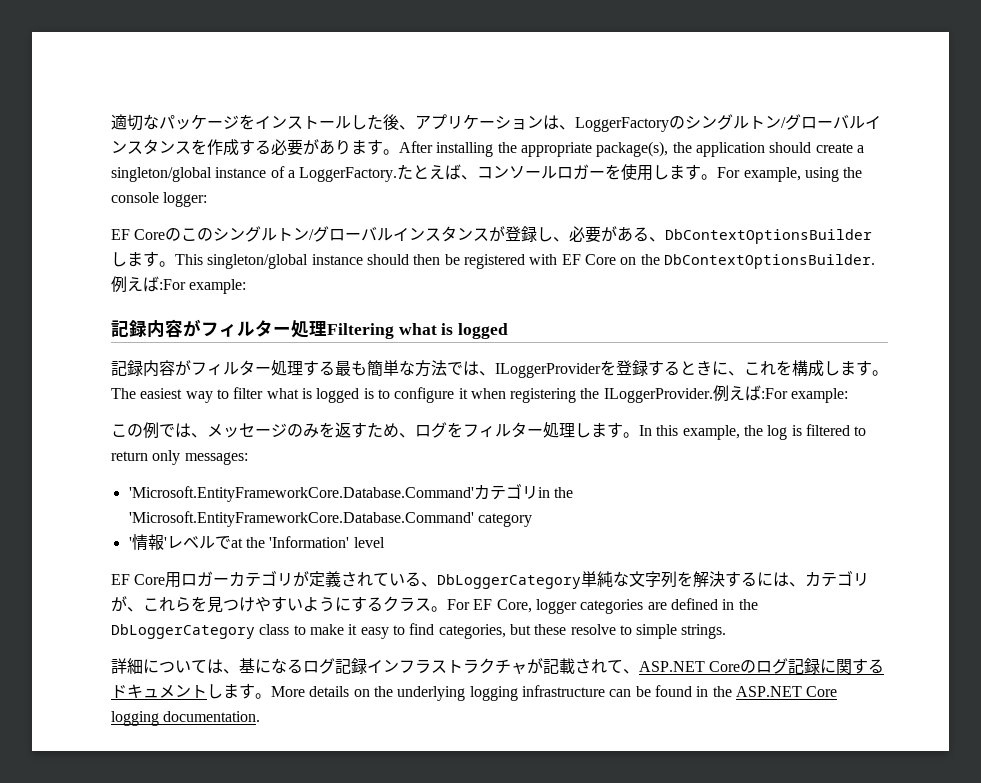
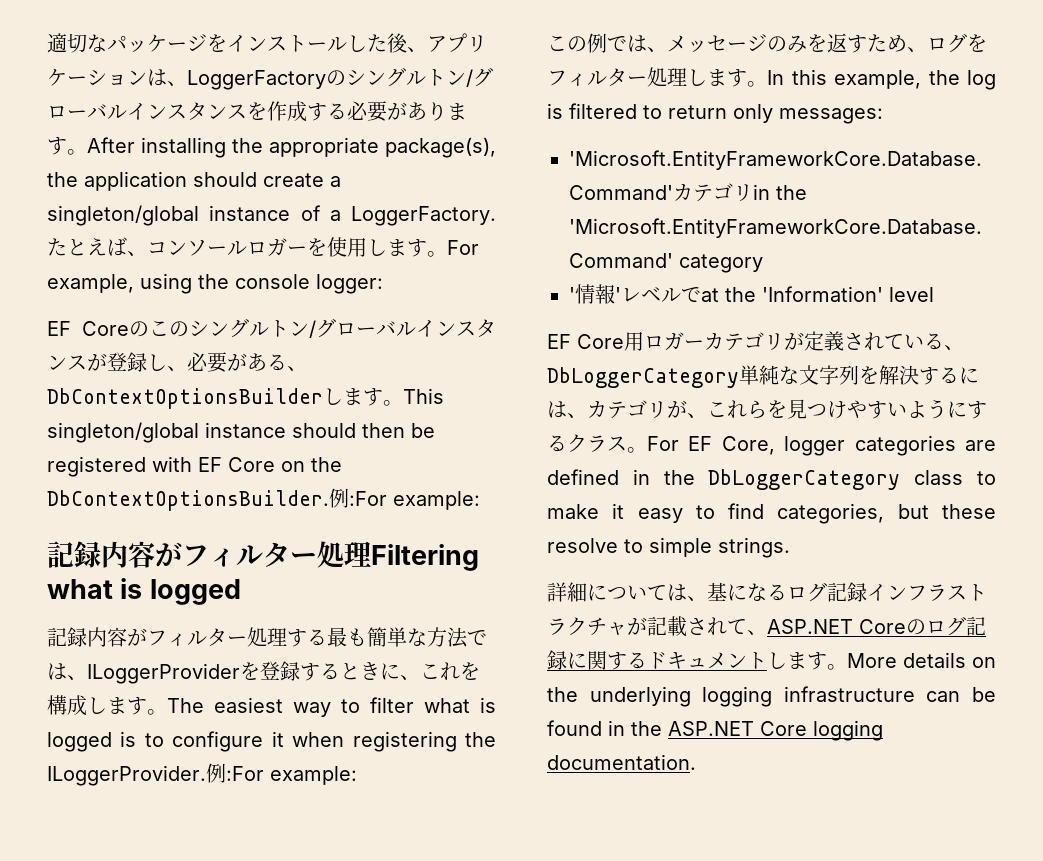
- This singleton/global instance should then be registered with EF Core on the DbContextOptionsBuilder.例えば:For example:
+ This singleton/global instance should then be registered with EF Core on the DbContextOptionsBuilder.例:For example:
- The easiest way to filter what is logged is to configure it when registering the ILoggerProvider.例えば:For example:
+ The easiest way to filter what is logged is to configure it when registering the ILoggerProvider.例:For example:

